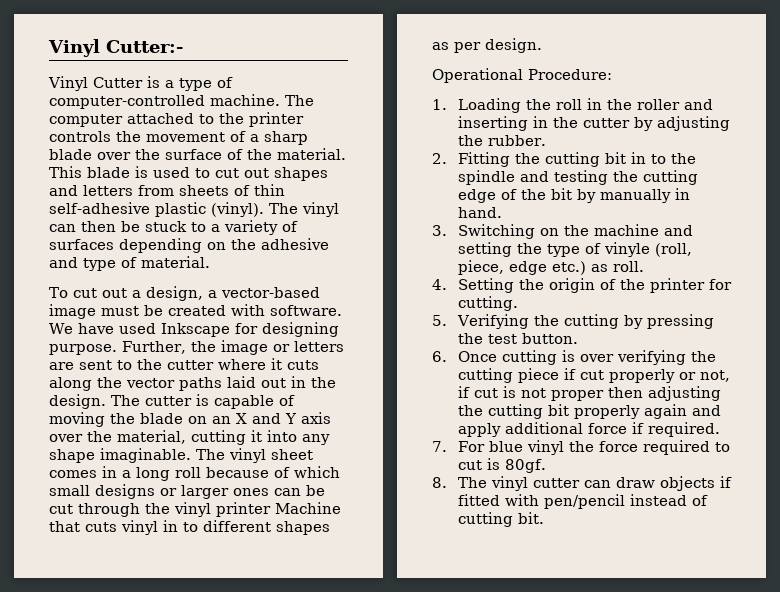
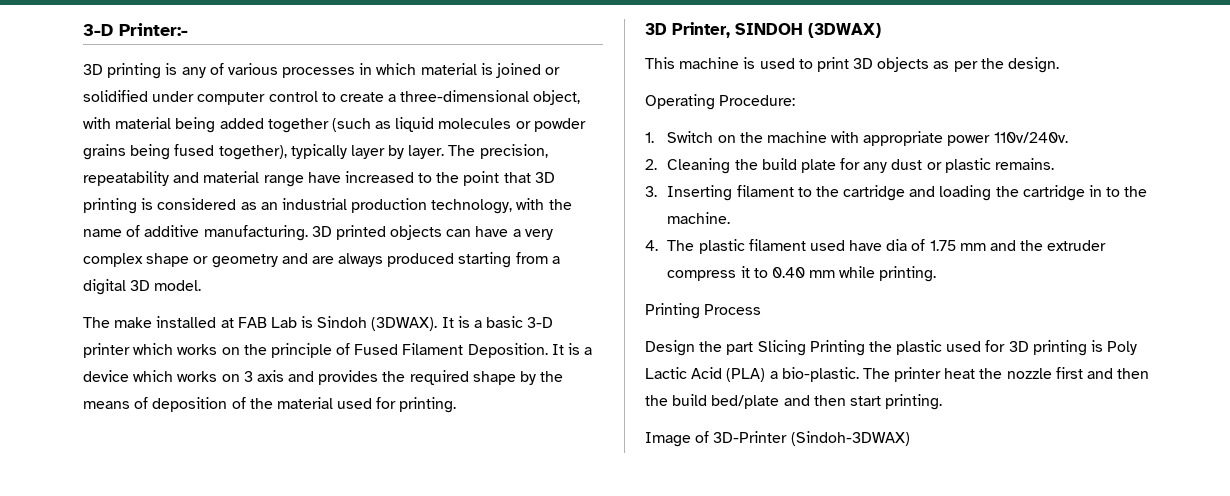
- Vinyl Cutter:-
- Vinyl Cutter is a type of computer-controlled machine. The computer attached to the printer controls the movement of a sharp blade over the surface of the material. This blade is used to cut out shapes and letters from sheets of thin self-adhesive plastic (vinyl). The vinyl can then be stuck to a variety of surfaces depending on the adhesive and type of material.
- To cut out a design, a vector-based image must be created with software. We have used Inkscape for designing purpose. Further, the image or letters are sent to the cutter where it cuts along the vector paths laid out in the design. The cutter is capable of moving the blade on an X and Y axis over the material, cutting it into any shape imaginable. The vinyl sheet comes in a long roll because of which small designs or larger ones can be cut through the vinyl printer Machine that cuts vinyl in to different shapes as per design.
- Operational Procedure:
- 1. Loading the roll in the roller and inserting in the cutter by adjusting the rubber.
- 2. Fitting the cutting bit in to the spindle and testing the cutting edge of the bit by manually in hand.
- 3. Switching on the machine and setting the type of vinyle (roll, piece, edge etc.) as roll.
- 4. Setting the origin of the printer for cutting.
- 5. Verifying the cutting by pressing the test button.
- 6. Once cutting is over verifying the cutting piece if cut properly or not, if cut is not proper then adjusting the cutting bit properly again and apply additional force if required.
- 7. For blue vinyl the force required to cut is 80gf.
- 8. The vinyl cutter can draw objects if fitted with pen/pencil instead of cutting bit.
+ 3-D Printer:-
+ 3D printing is any of various processes in which material is joined or solidified under computer control to create a three-dimensional object, with material being added together (such as liquid molecules or powder grains being fused together), typically layer by layer. The precision, repeatability and material range have increased to the point that 3D printing is considered as an industrial production technology, with the name of additive manufacturing. 3D printed objects can have a very complex shape or geometry and are always produced starting from a digital 3D model.
+ The make installed at FAB Lab is Sindoh (3DWAX). It is a basic 3-D printer which works on the principle of Fused Filament Deposition. It is a device which works on 3 axis and provides the required shape by the means of deposition of the material used for printing.
+ 3D Printer, SINDOH (3DWAX)
+ This machine is used to print 3D objects as per the design.
+ Operating Procedure:
+ 1. Switch on the machine with appropriate power 110v/240v.
+ 2. Cleaning the build plate for any dust or plastic remains.
+ 3. Inserting filament to the cartridge and loading the cartridge in to the machine.
+ 4. The plastic filament used have dia of 1.75 mm and the extruder compress it to 0.40 mm while printing.
+ Printing Process
+ Design the part Slicing Printing the plastic used for 3D printing is Poly Lactic Acid (PLA) a bio-plastic. The printer heat the nozzle first and then the build bed/plate and then start printing.
+ Image of 3D-Printer (Sindoh-3DWAX)

